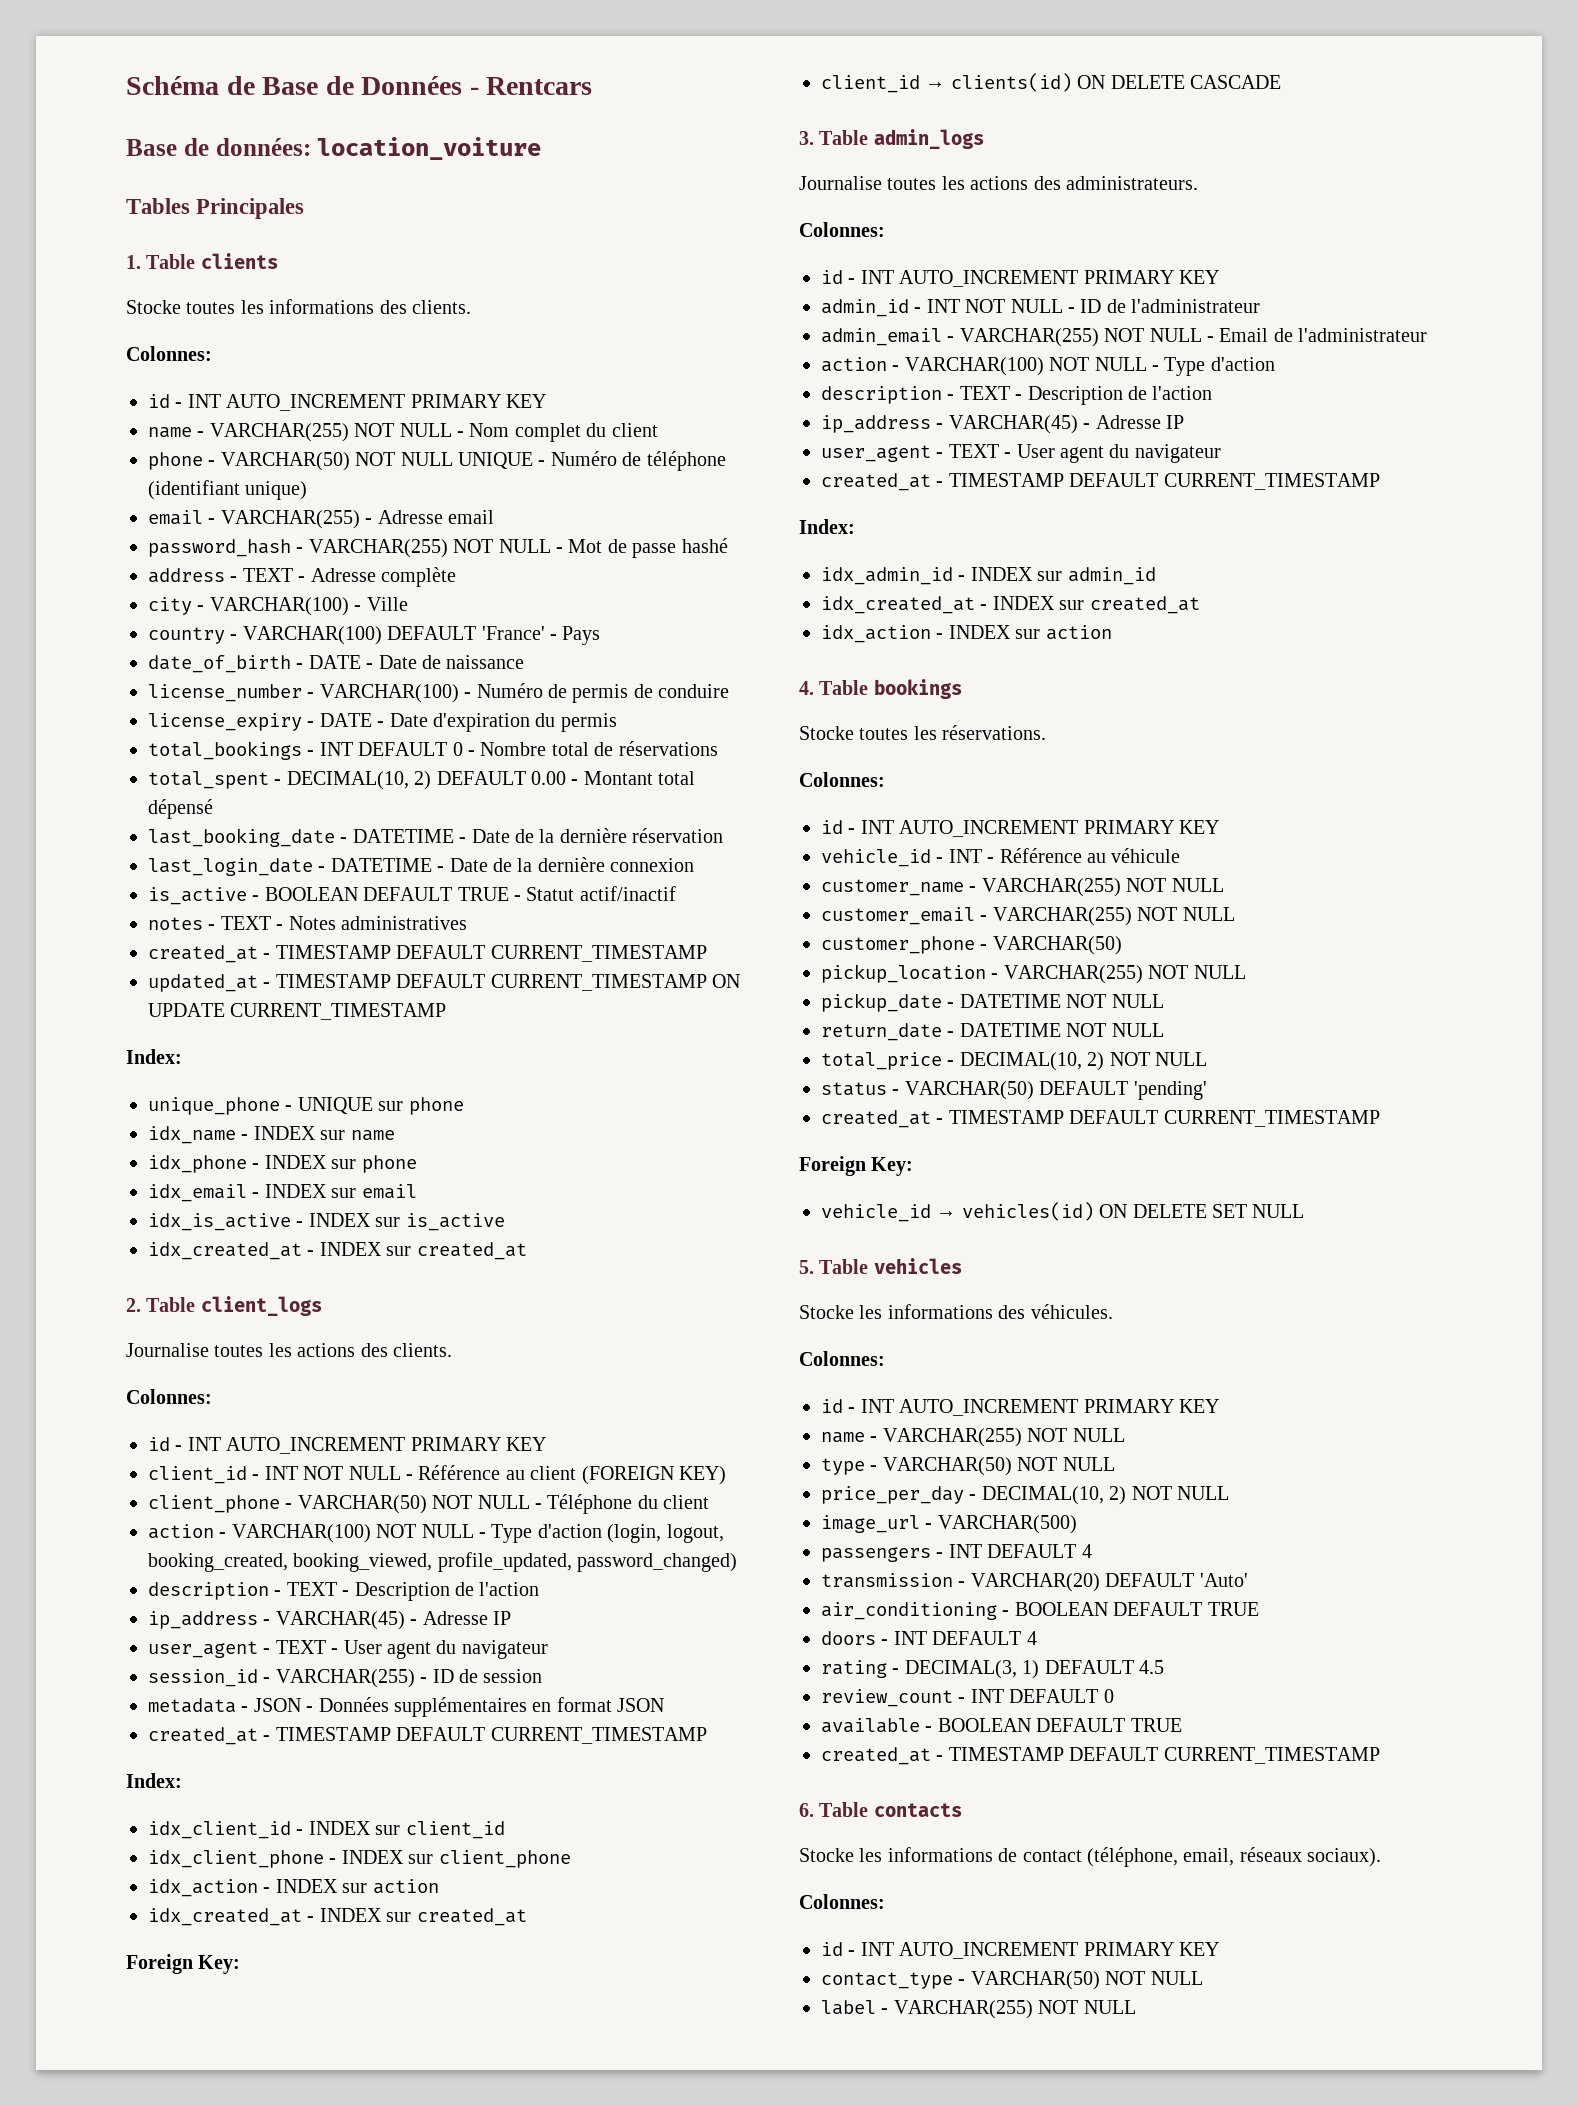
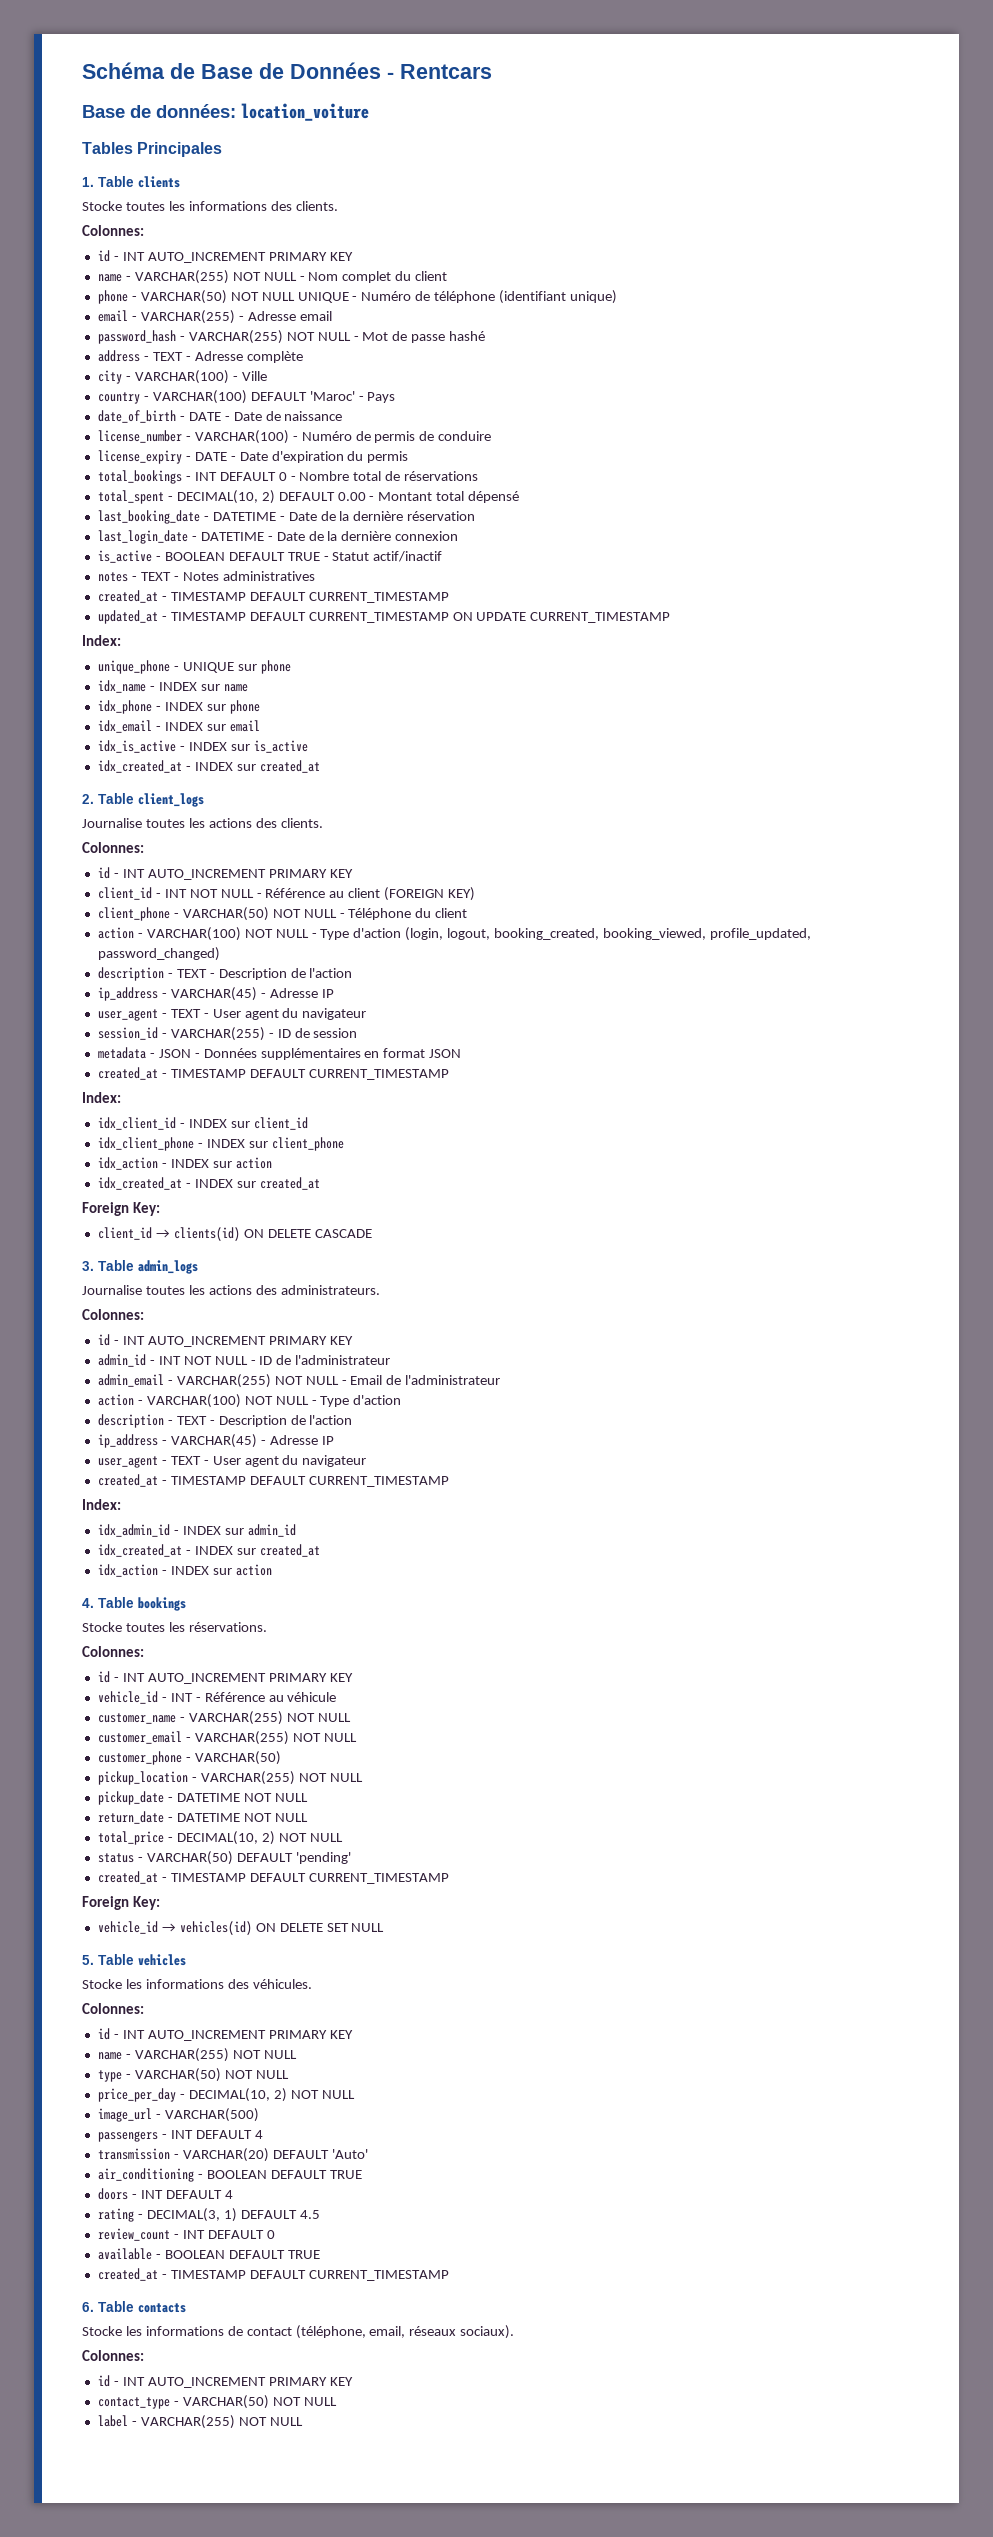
- country - VARCHAR(100) DEFAULT 'France' - Pays
+ country - VARCHAR(100) DEFAULT 'Maroc' - Pays

